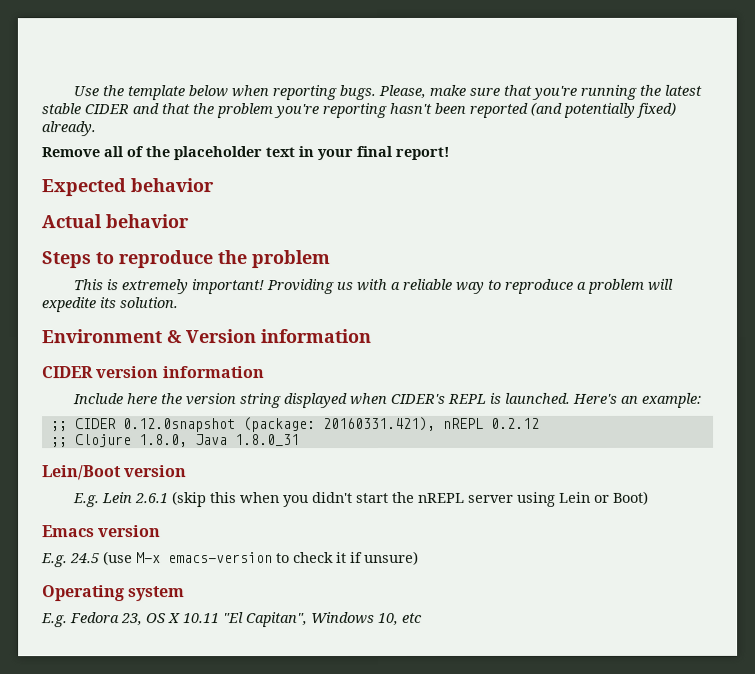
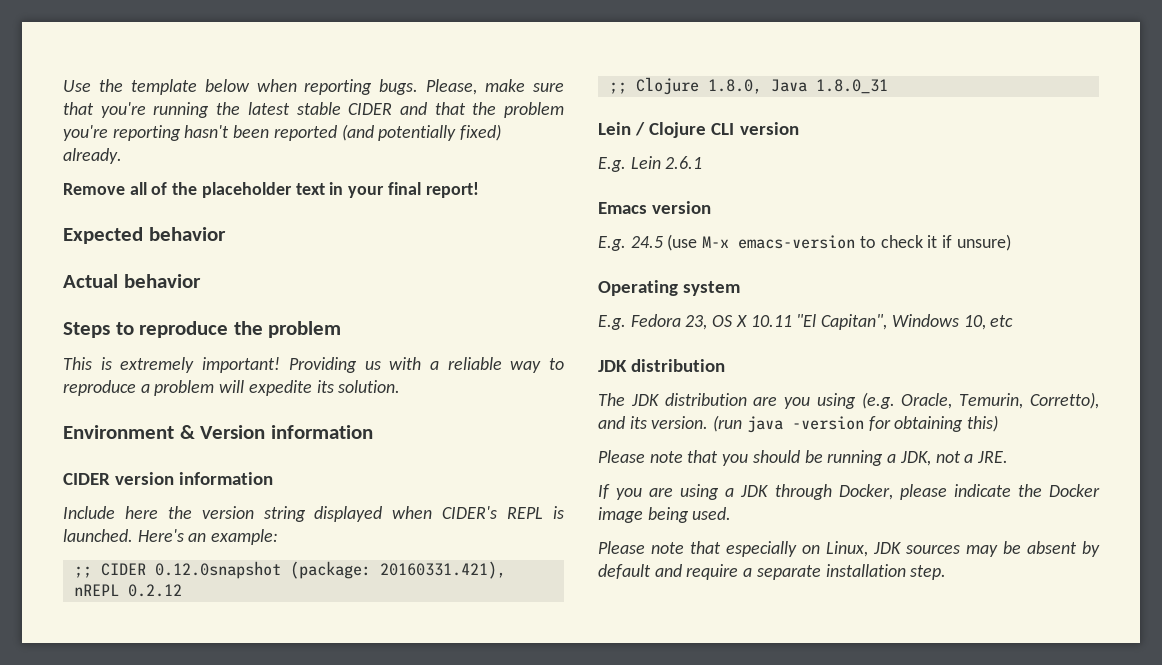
- Lein/Boot version
+ Lein / Clojure CLI version
- E.g. Lein 2.6.1 (skip this when you didn't start the nREPL server using Lein or Boot)
+ E.g. Lein 2.6.1
  E.g. Fedora 23, OS X 10.11 "El Capitan", Windows 10, etc
+ JDK distribution
+ The JDK distribution are you using (e.g. Oracle, Temurin, Corretto), and its version. (run java -version for obtaining this)
+ Please note that you should be running a JDK, not a JRE.
+ If you are using a JDK through Docker, please indicate the Docker image being used.
+ Please note that especially on Linux, JDK sources may be absent by default and require a separate installation step.

